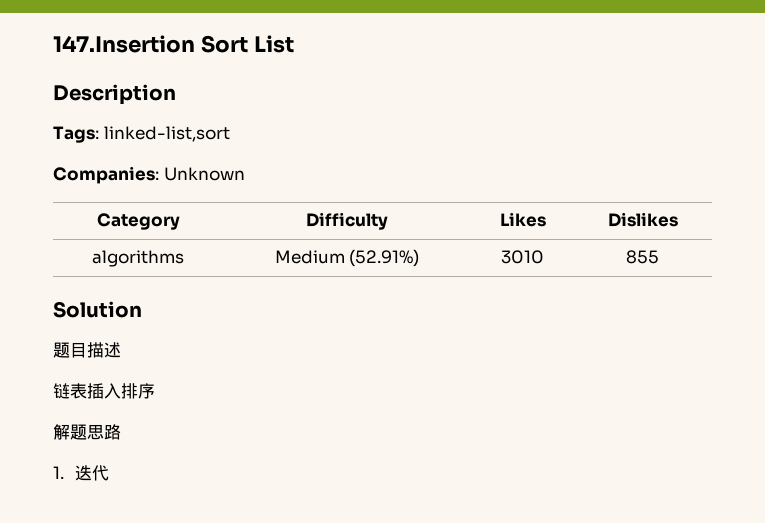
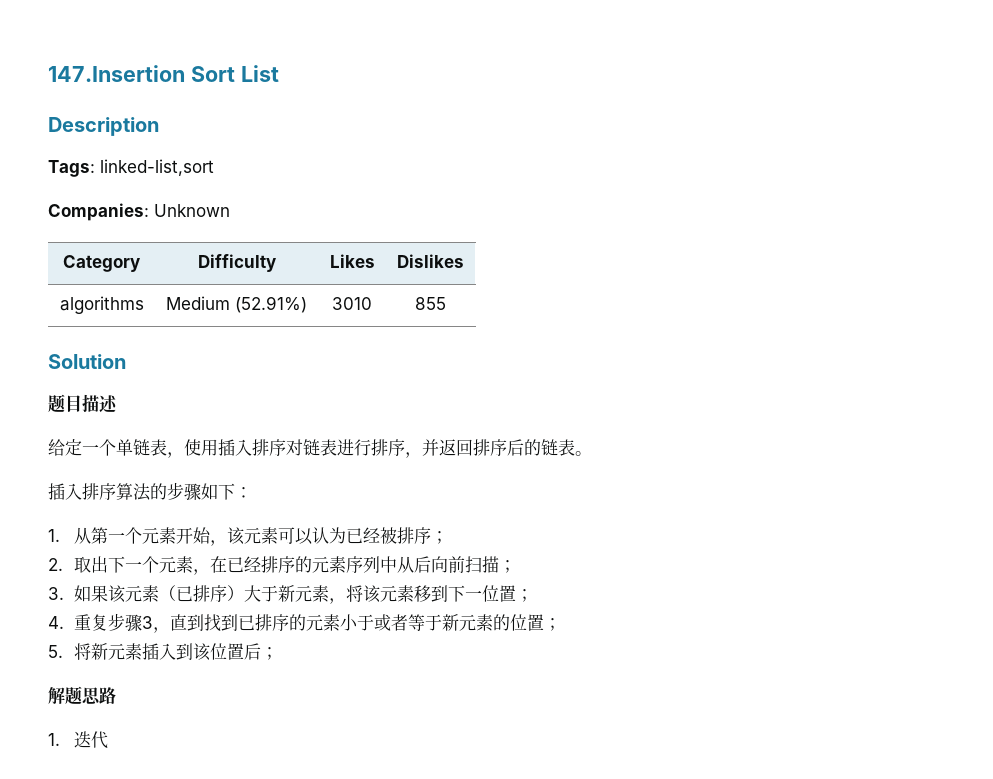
- 链表插入排序
+ 给定一个单链表，使用插入排序对链表进行排序，并返回排序后的链表。
+ 插入排序算法的步骤如下：
+ 1.从第一个元素开始，该元素可以认为已经被排序；
+ 2.取出下一个元素，在已经排序的元素序列中从后向前扫描；
+ 3.如果该元素（已排序）大于新元素，将该元素移到下一位置；
+ 4.重复步骤3，直到找到已排序的元素小于或者等于新元素的位置；
+ 5.将新元素插入到该位置后；

